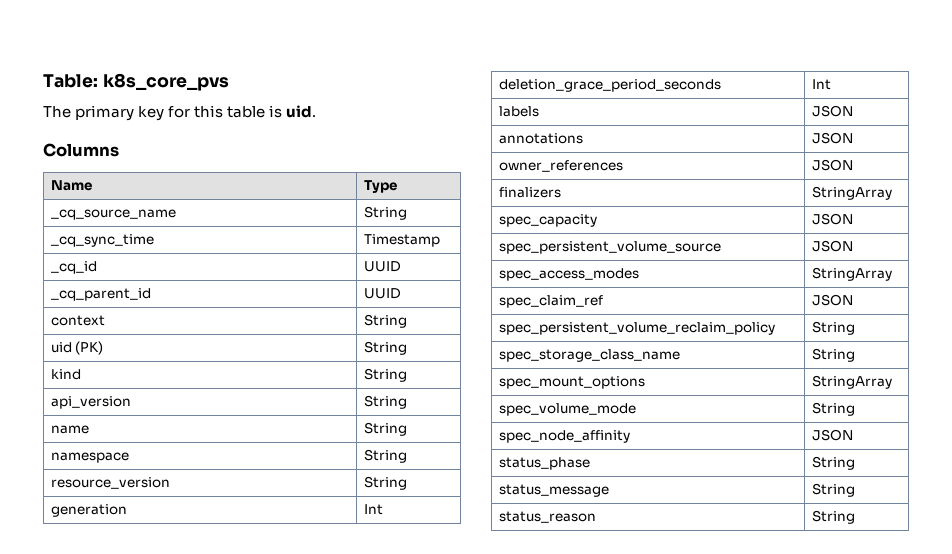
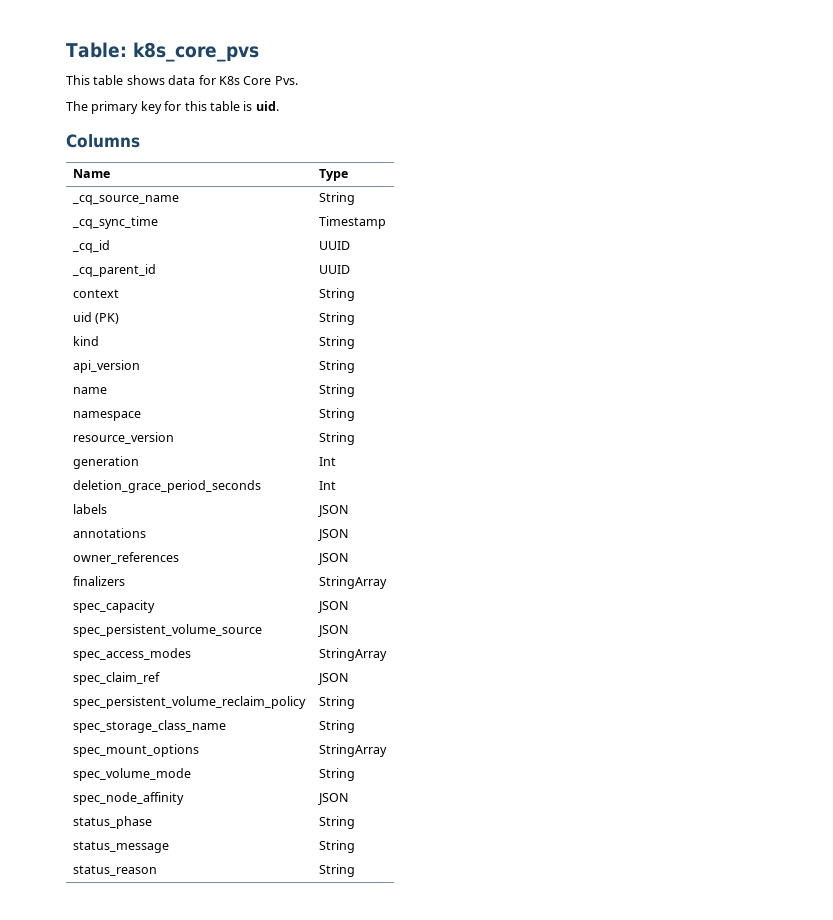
+ This table shows data for K8s Core Pvs.

